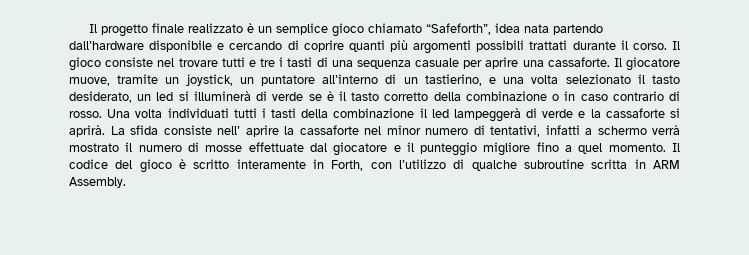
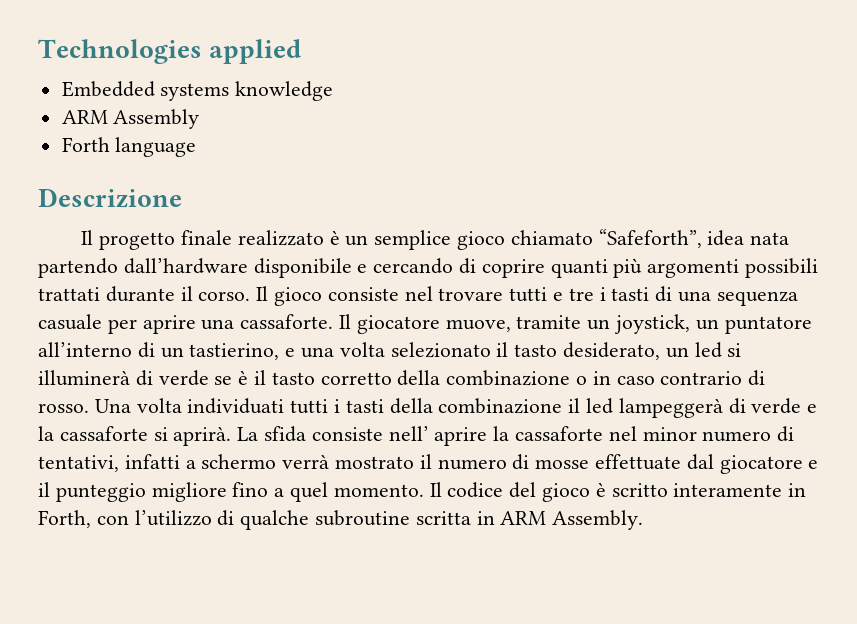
+ Technologies applied
+ Embedded systems knowledge
+ ARM Assembly
+ Forth language
+ Descrizione

